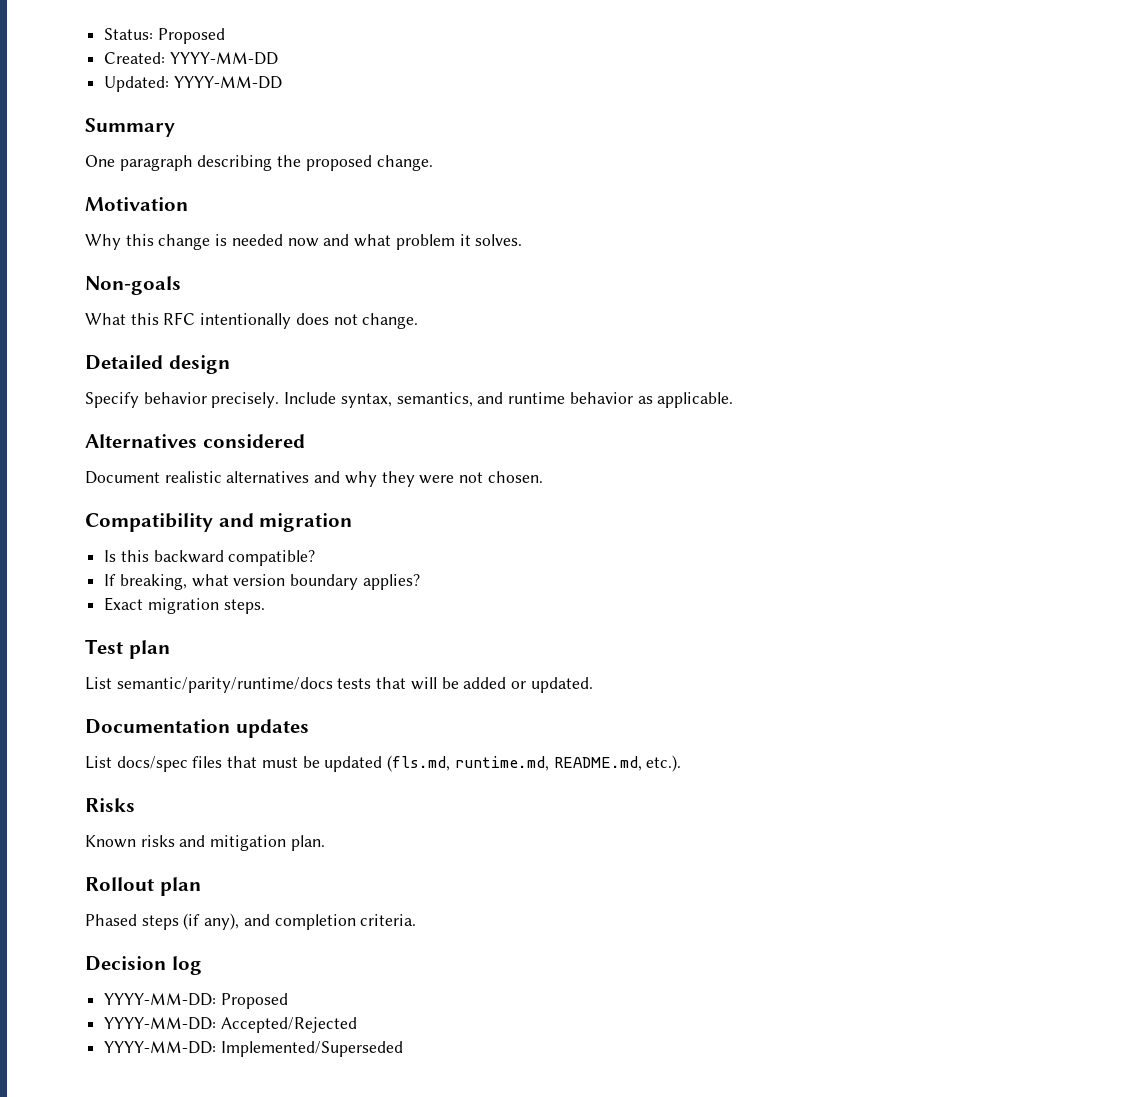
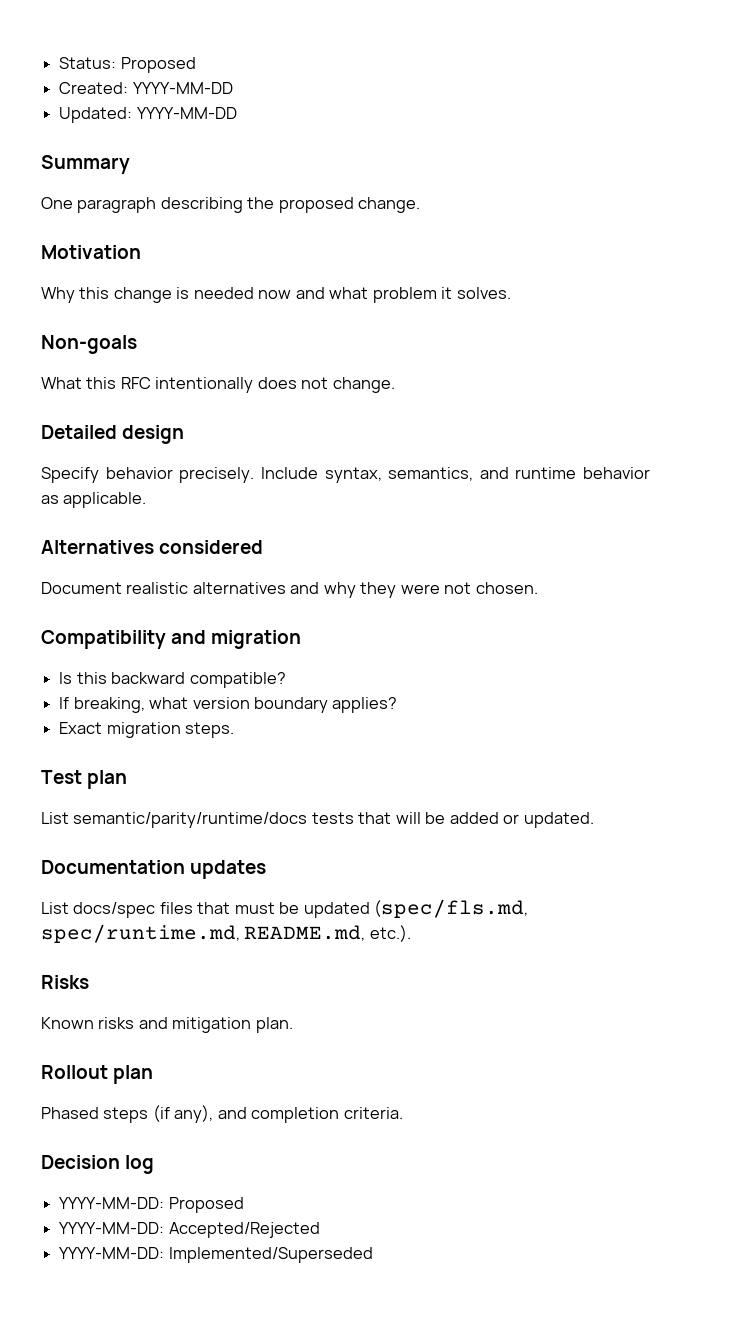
- List docs/spec files that must be updated (fls.md, runtime.md, README.md, etc.).
+ List docs/spec files that must be updated (spec/fls.md, spec/runtime.md, README.md, etc.).

